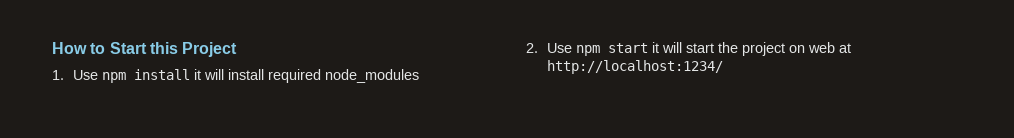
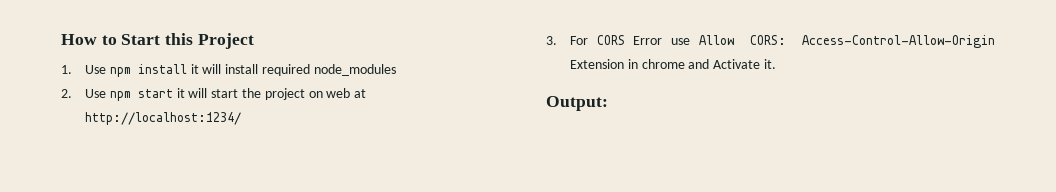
+ 3. For CORS Error use Allow CORS: Access-Control-Allow-Origin Extension in chrome and Activate it.
+ Output:

